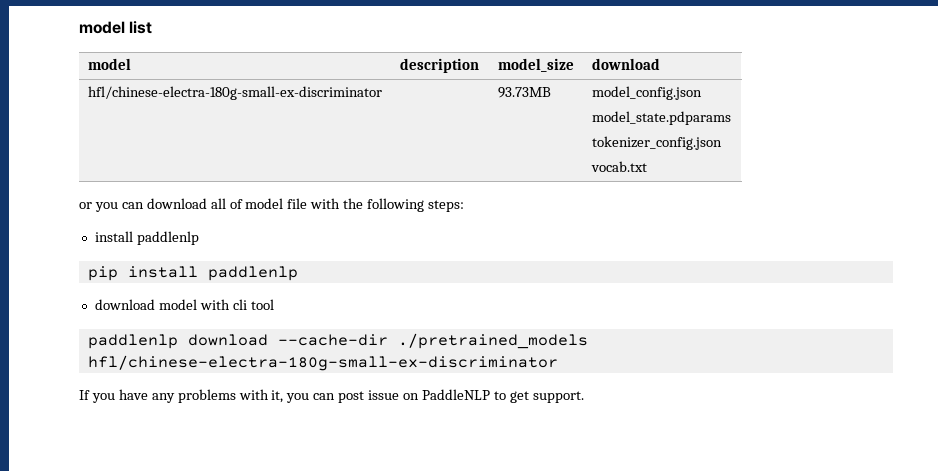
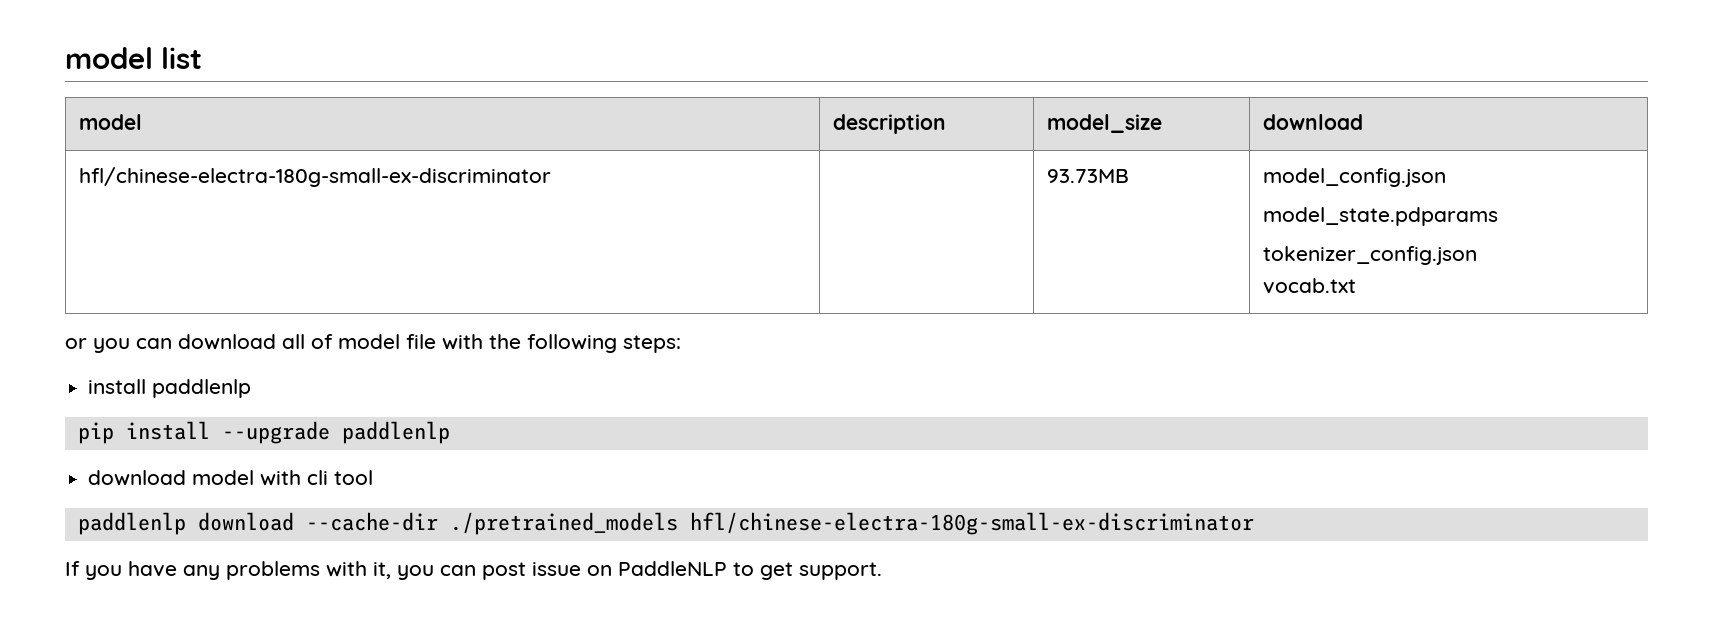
- pip install paddlenlp
+ pip install --upgrade paddlenlp

